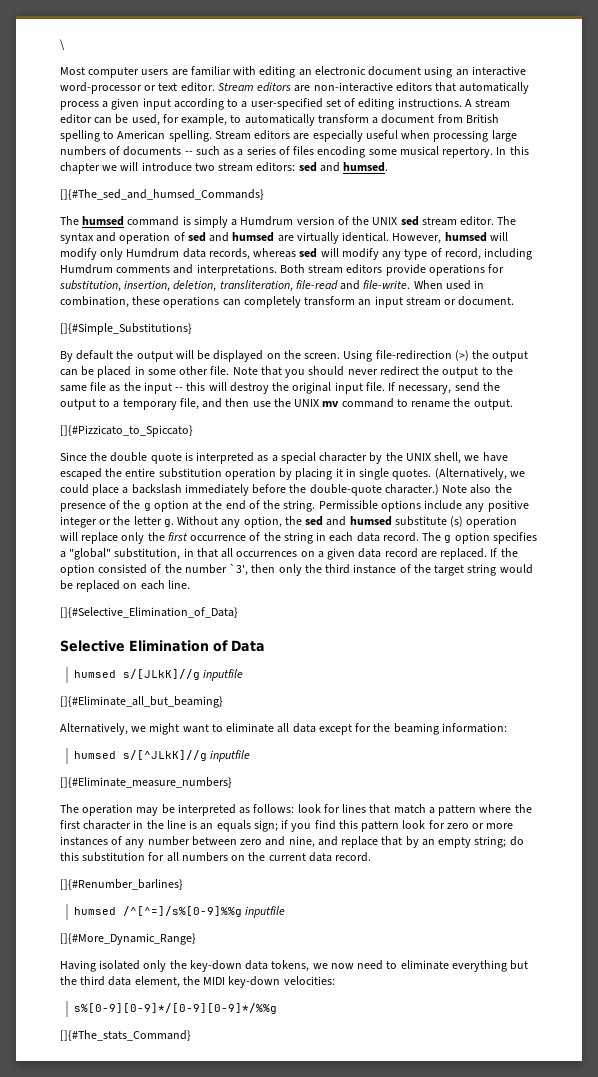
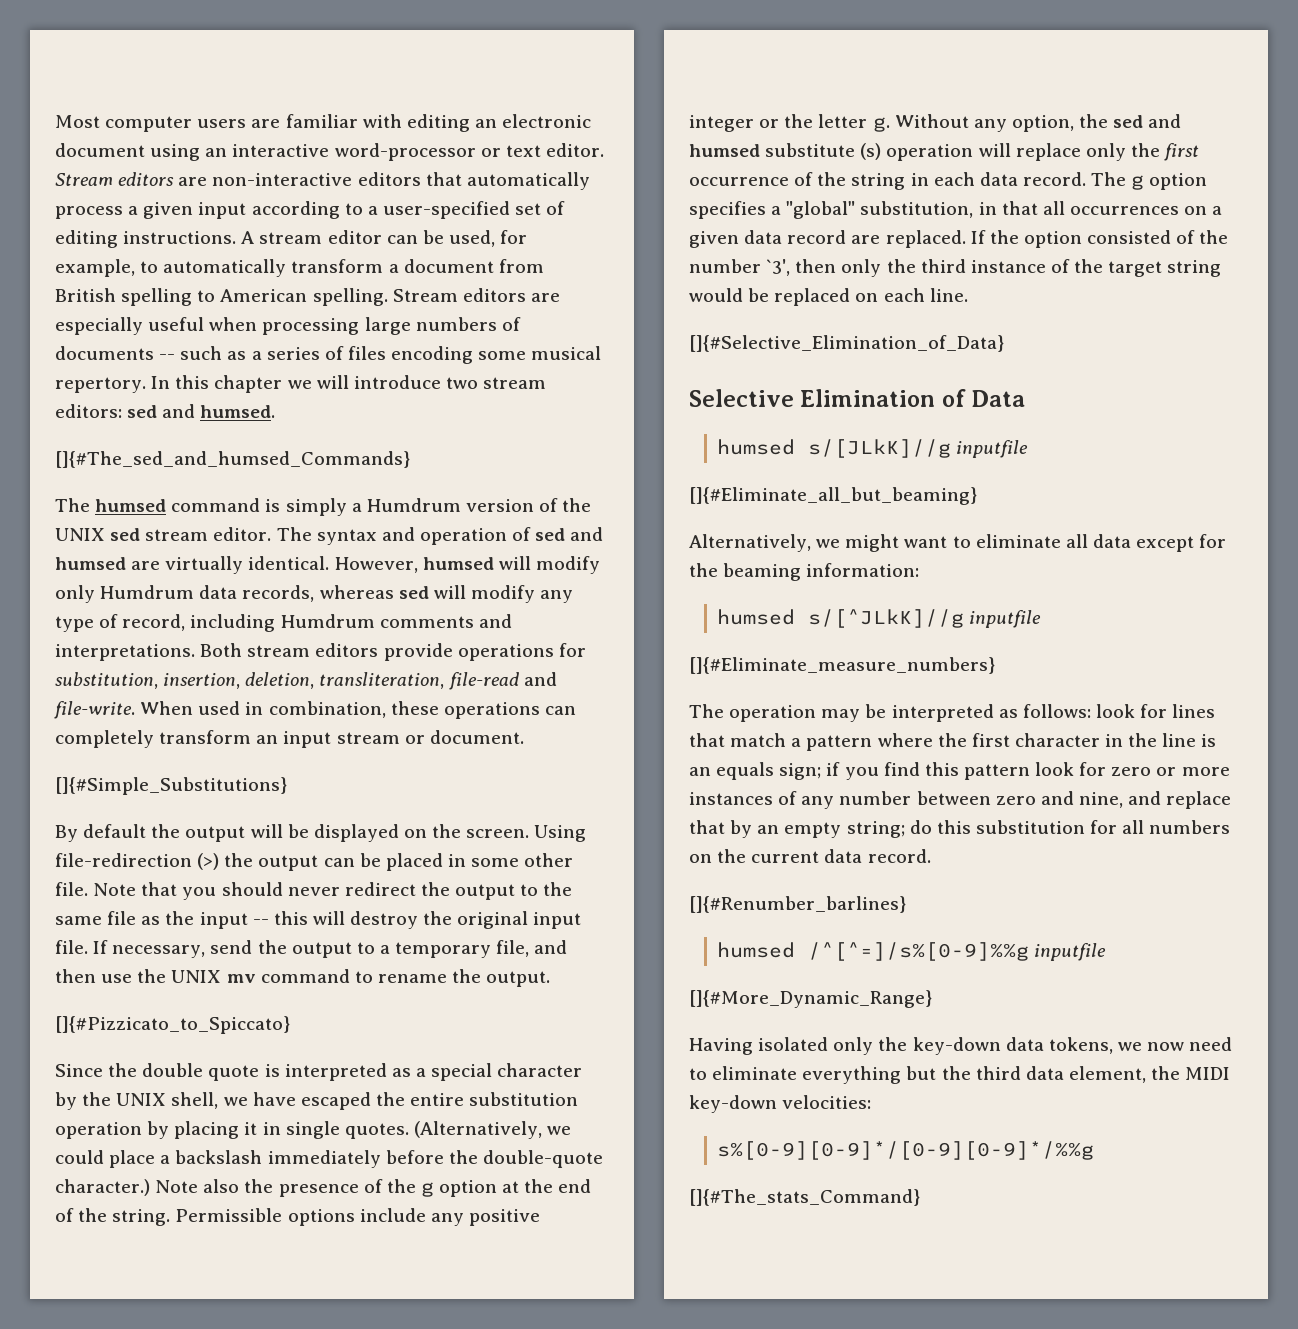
- \

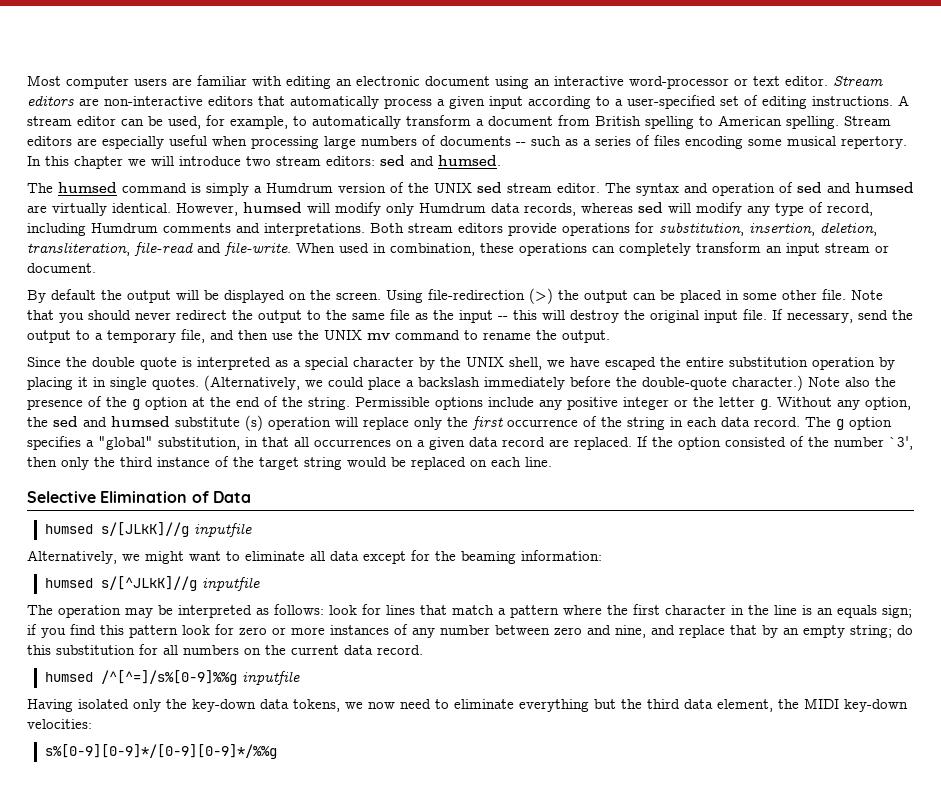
- []{#The_sed_and_humsed_Commands}
- []{#Simple_Substitutions}
- []{#Pizzicato_to_Spiccato}
- []{#Selective_Elimination_of_Data}
- []{#Eliminate_all_but_beaming}
- []{#Eliminate_measure_numbers}
- []{#Renumber_barlines}
- []{#More_Dynamic_Range}
- []{#The_stats_Command}

